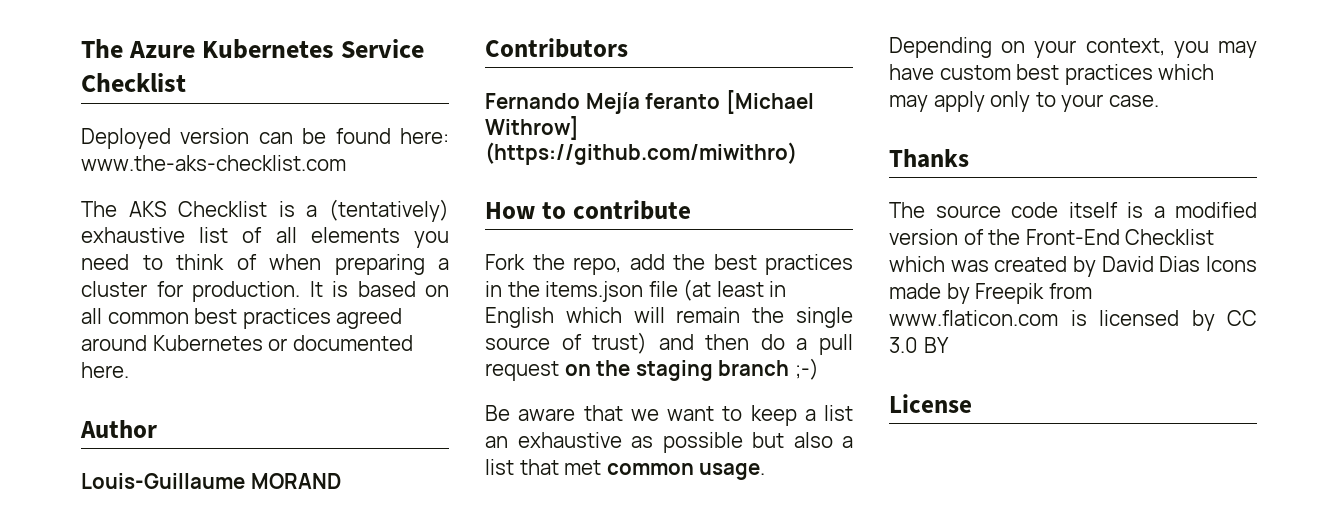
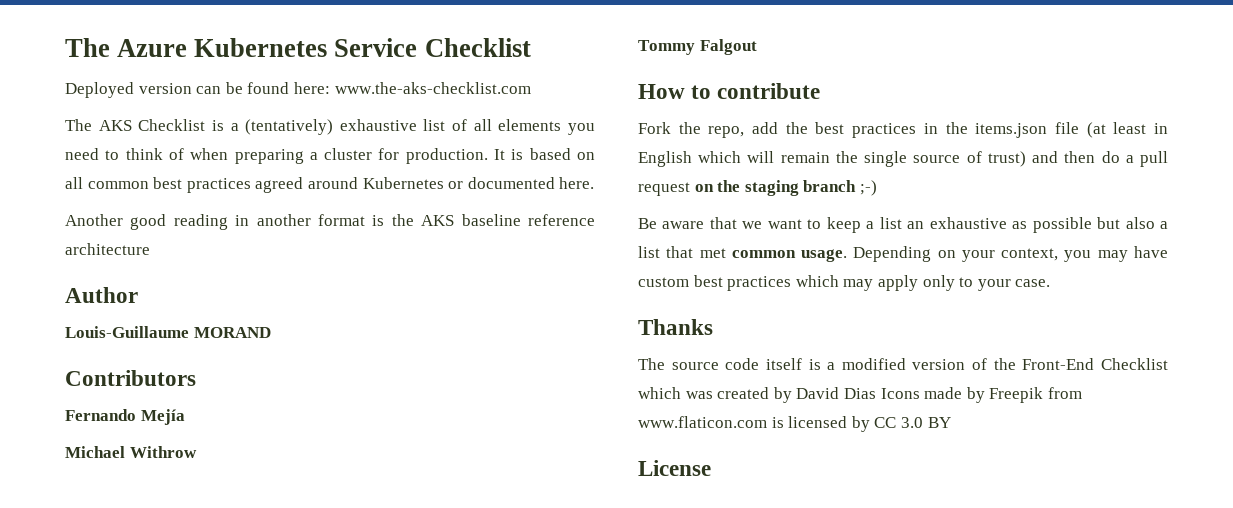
+ Another good reading in another format is the AKS baseline reference architecture
- Fernando Mejía feranto [Michael Withrow] (https://github.com/miwithro)
+ Fernando Mejía
+ Michael Withrow
+ Tommy Falgout

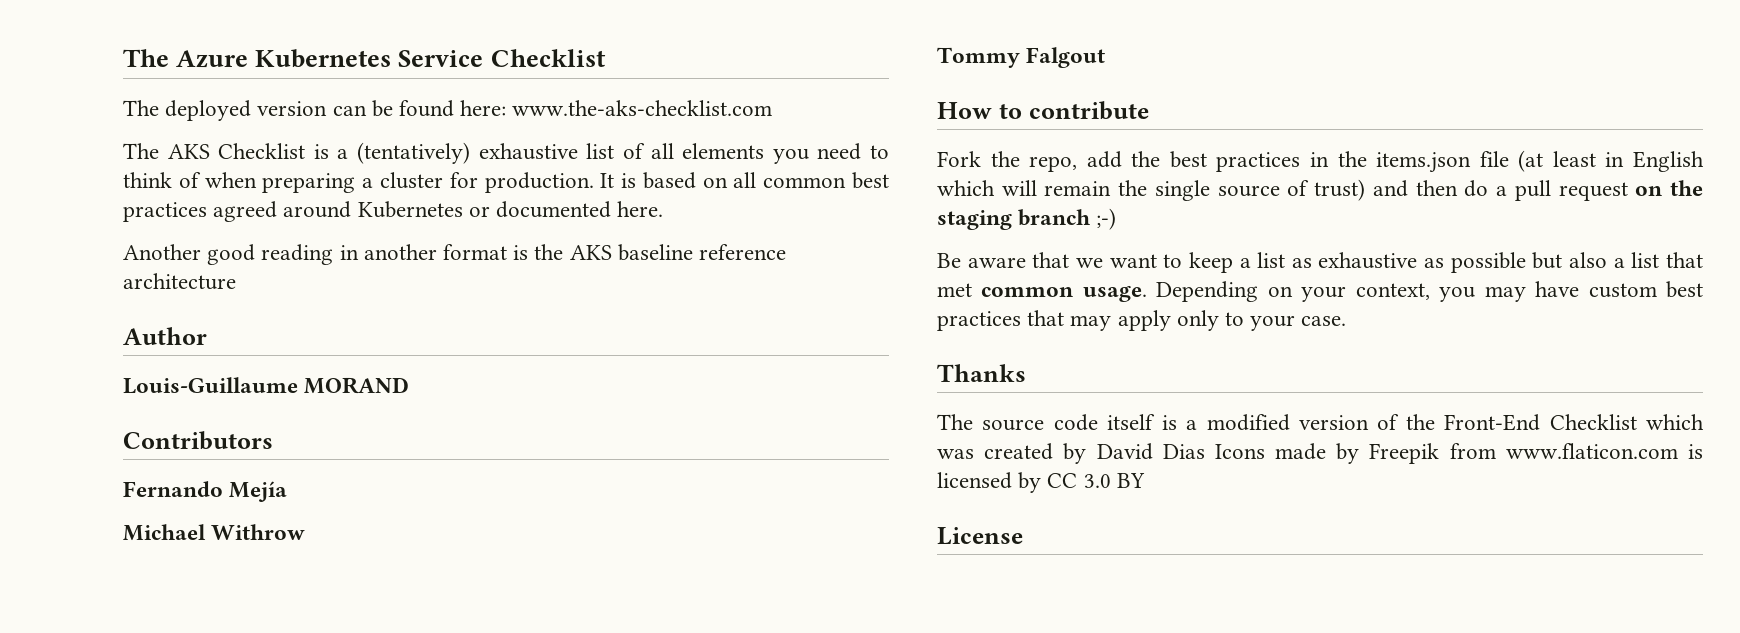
- Deployed version can be found here: www.the-aks-checklist.com
+ The deployed version can be found here: www.the-aks-checklist.com
- Be aware that we want to keep a list an exhaustive as possible but also a list that met common usage.
+ Be aware that we want to keep a list as exhaustive as possible but also a list that met common usage.
- Depending on your context, you may have custom best practices which may apply only to your case.
+ Depending on your context, you may have custom best practices that may apply only to your case.

